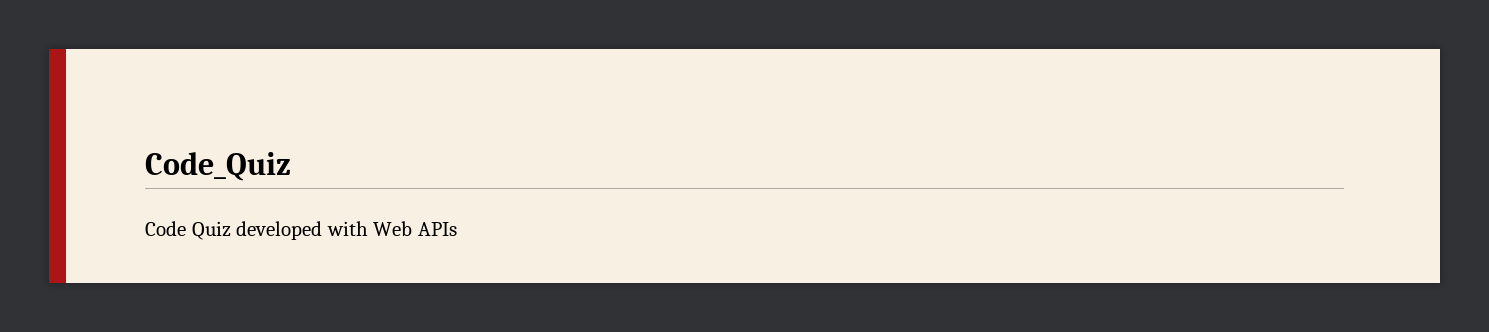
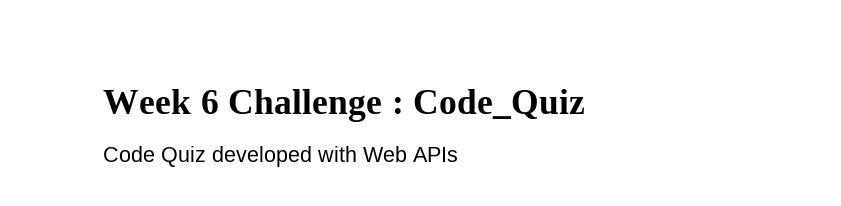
- Code_Quiz
+ Week 6 Challenge : Code_Quiz

